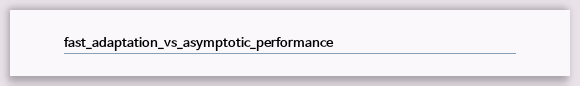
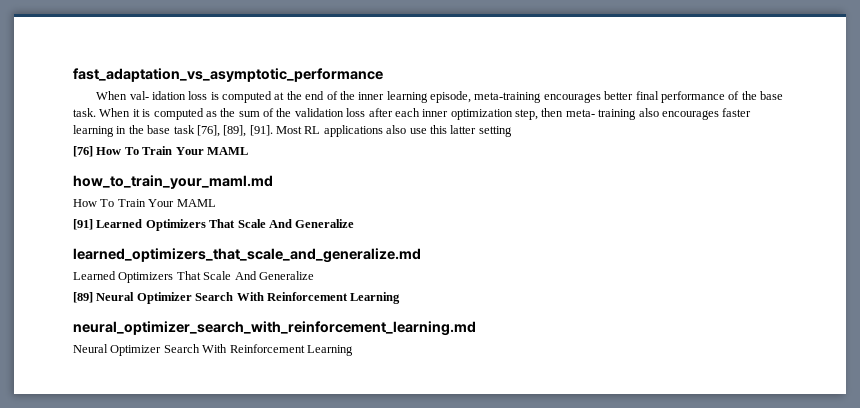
+ When val- idation loss is computed at the end of the inner learning episode, meta-training encourages better final performance of the base task. When it is computed as the sum of the validation loss after each inner optimization step, then meta- training also encourages faster learning in the base task [76], [89], [91]. Most RL applications also use this latter setting
+ [76] How To Train Your MAML
+ how_to_train_your_maml.md
+ How To Train Your MAML
+ [91] Learned Optimizers That Scale And Generalize
+ learned_optimizers_that_scale_and_generalize.md
+ Learned Optimizers That Scale And Generalize
+ [89] Neural Optimizer Search With Reinforcement Learning
+ neural_optimizer_search_with_reinforcement_learning.md
+ Neural Optimizer Search With Reinforcement Learning

